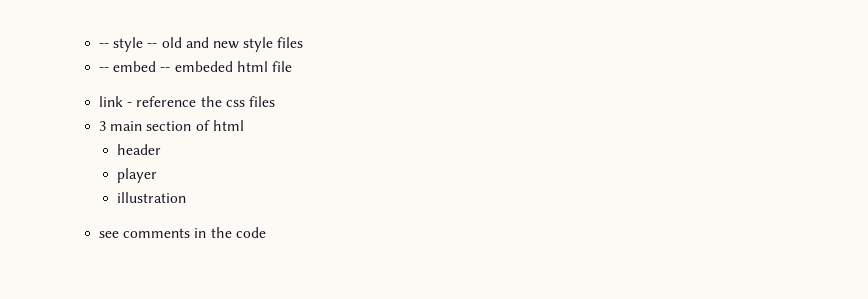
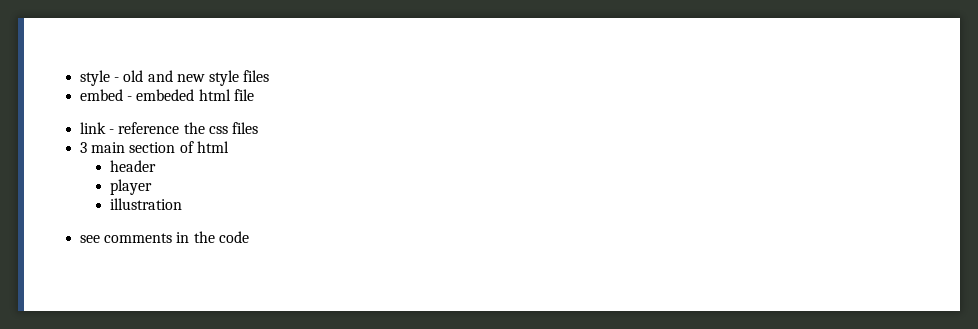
- -- style -- old and new style files
+ style - old and new style files
- -- embed -- embeded html file
+ embed - embeded html file

